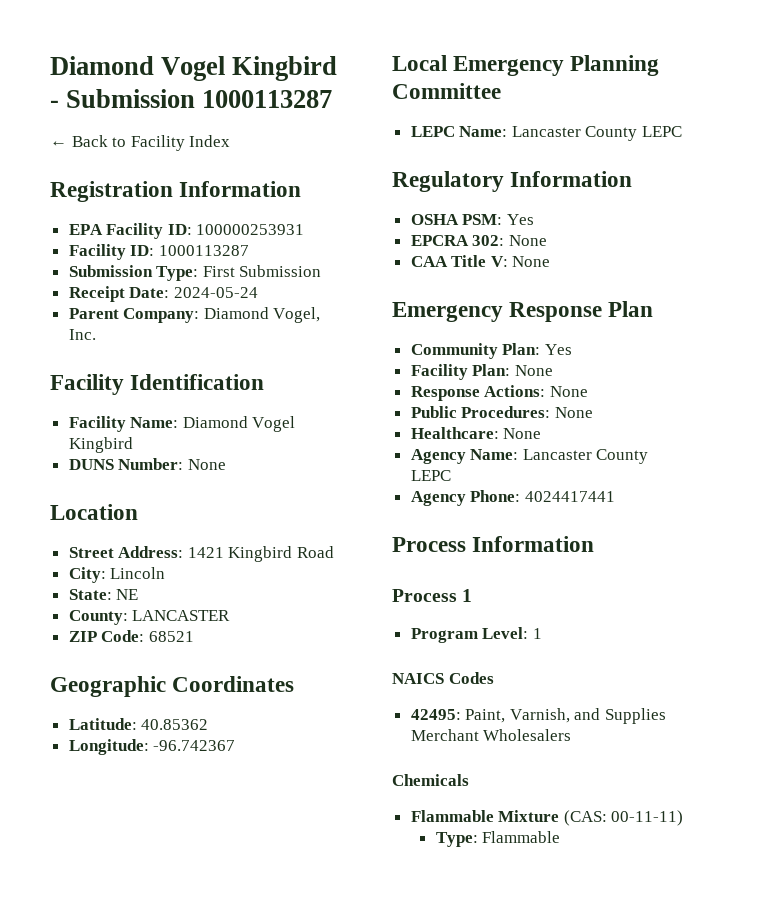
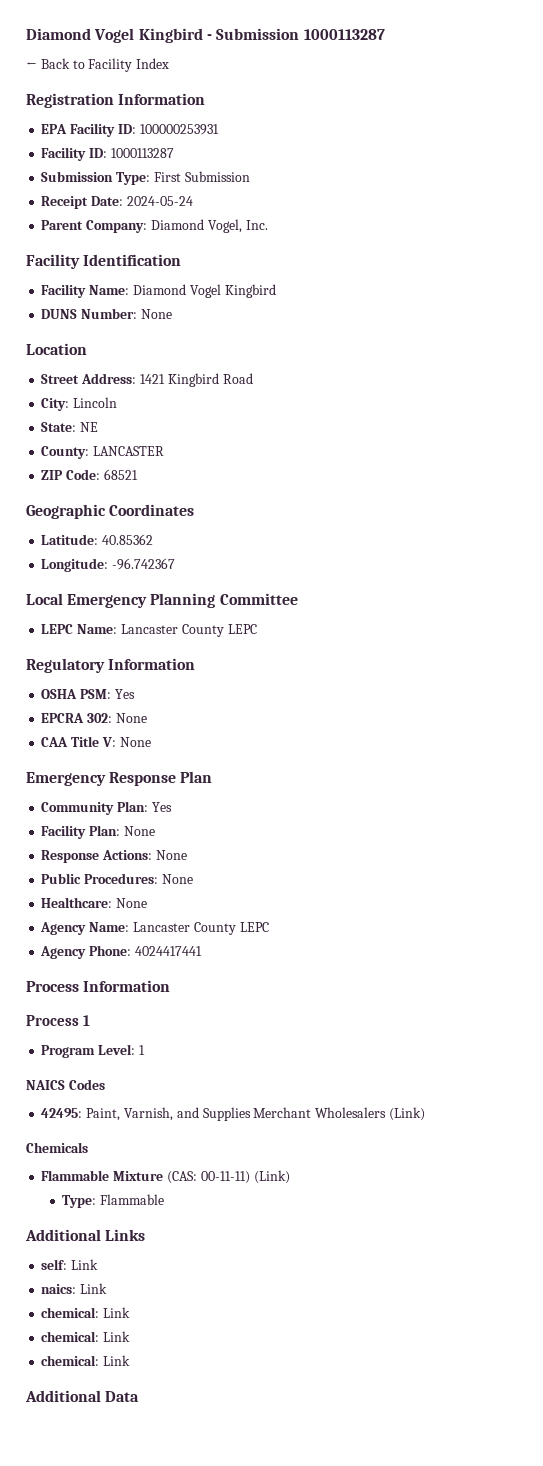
- 42495: Paint, Varnish, and Supplies Merchant Wholesalers
+ 42495: Paint, Varnish, and Supplies Merchant Wholesalers (Link)
- Flammable Mixture (CAS: 00-11-11)
+ Flammable Mixture (CAS: 00-11-11) (Link)
+ Additional Links
+ self: Link
+ naics: Link
+ chemical: Link
+ chemical: Link
+ chemical: Link
+ Additional Data

